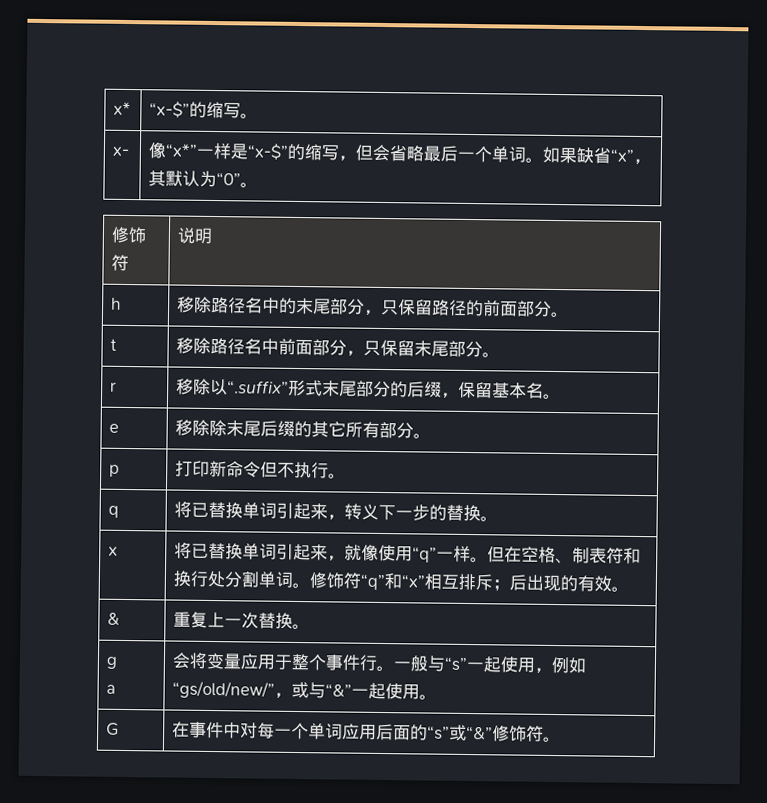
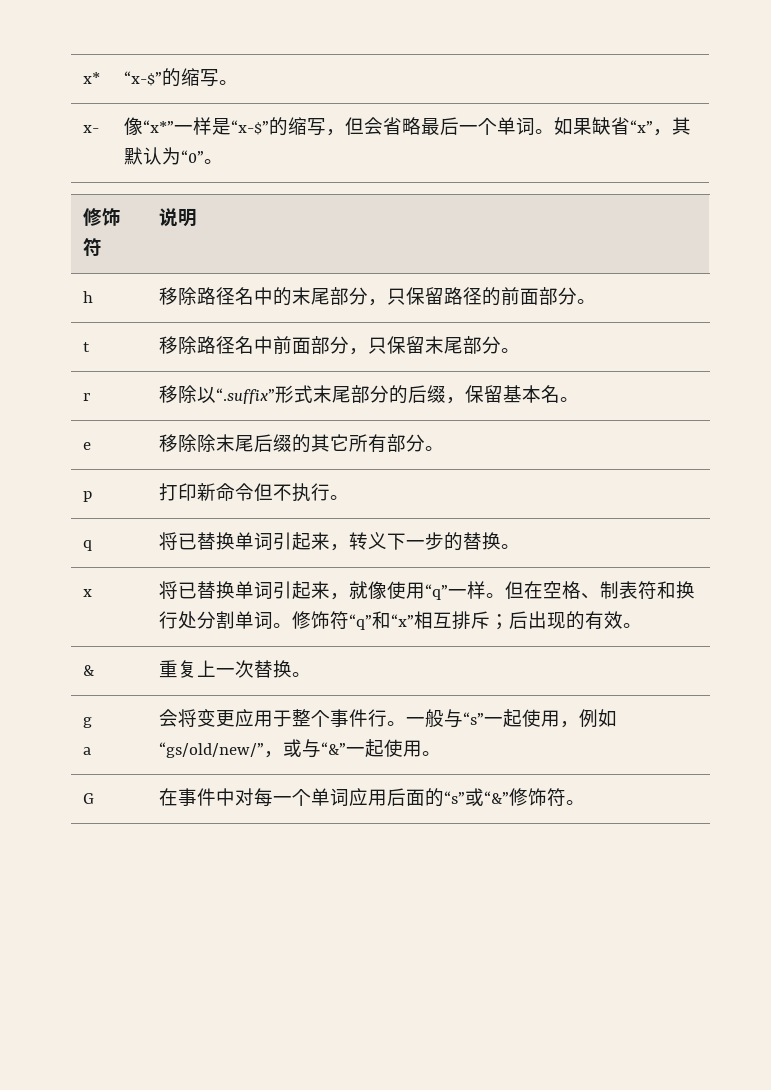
  g
- a | 会将变量应用于整个事件行。一般与“s”一起使用，例如“gs/old/new/”，或与“&”一起使用。
+ a | 会将变更应用于整个事件行。一般与“s”一起使用，例如“gs/old/new/”，或与“&”一起使用。

